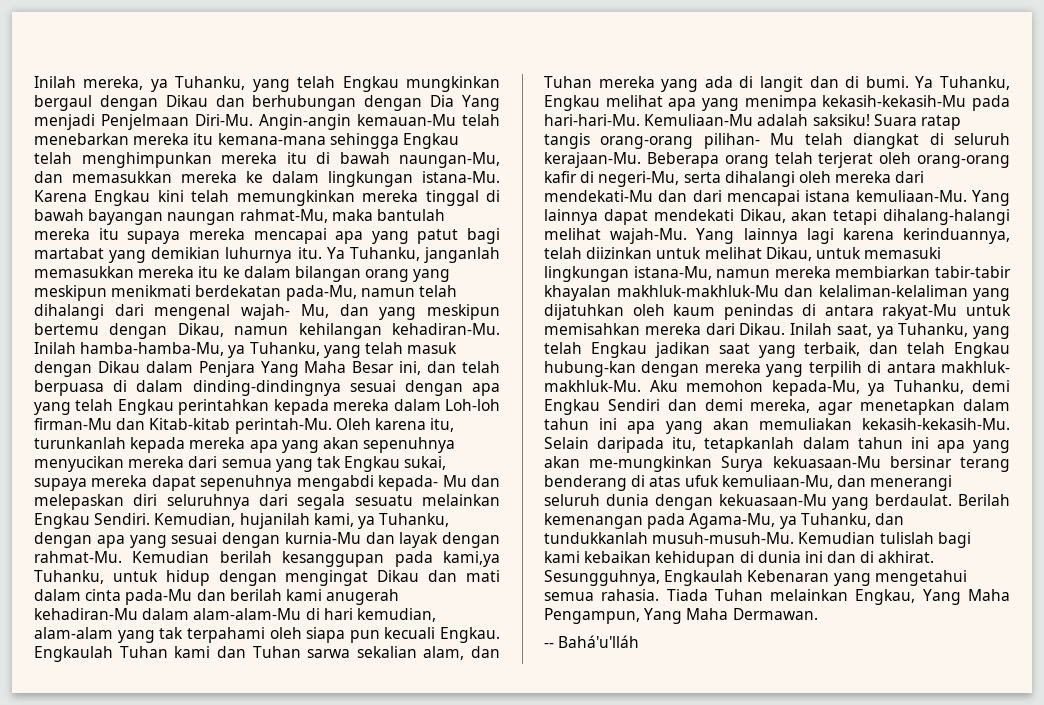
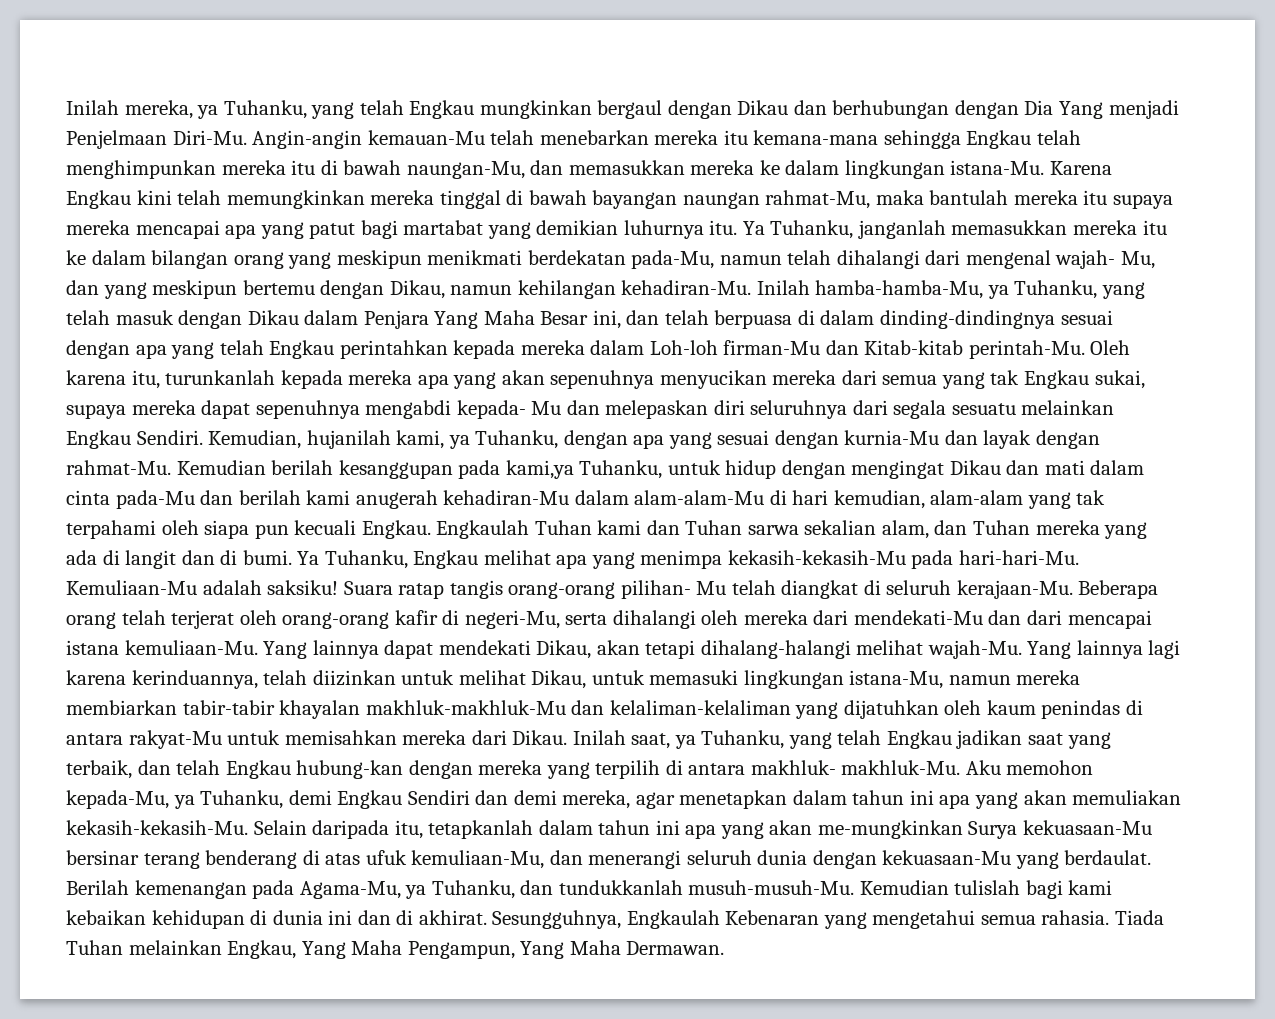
- -- Bahá'u'lláh

